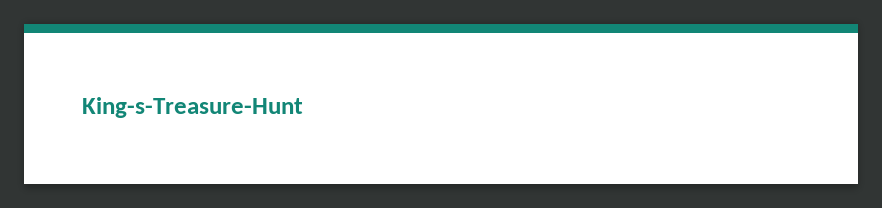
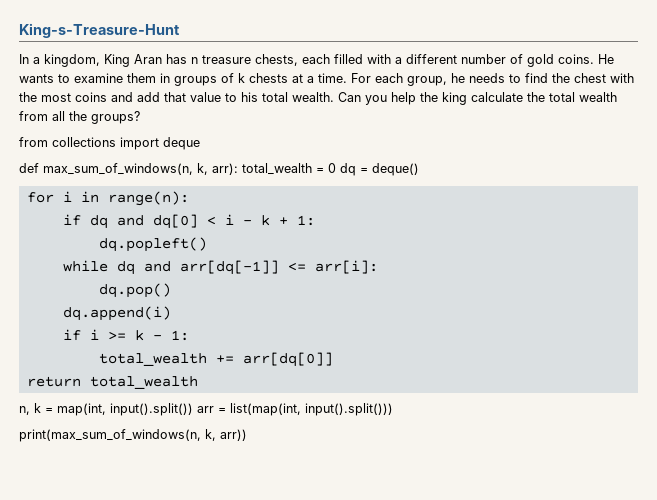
+ In a kingdom, King Aran has n treasure chests, each filled with a different number of gold coins. He wants to examine them in groups of k chests at a time. For each group, he needs to find the chest with the most coins and add that value to his total wealth. Can you help the king calculate the total wealth from all the groups?
+ from collections import deque
+ def max_sum_of_windows(n, k, arr): total_wealth = 0 dq = deque()
+ for i in range(n):
+ if dq and dq[0] < i - k + 1:
+ dq.popleft()
+ while dq and arr[dq[-1]] <= arr[i]:
+ dq.pop()
+ dq.append(i)
+ if i >= k - 1:
+ total_wealth += arr[dq[0]]
+ return total_wealth
+ n, k = map(int, input().split()) arr = list(map(int, input().split()))
+ print(max_sum_of_windows(n, k, arr))

